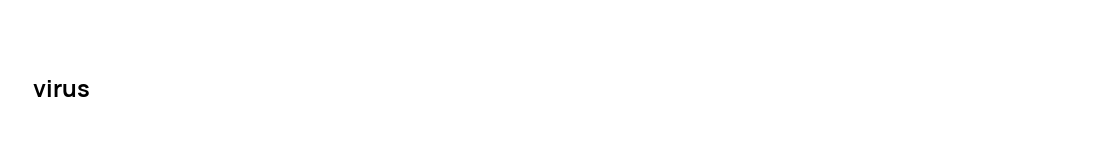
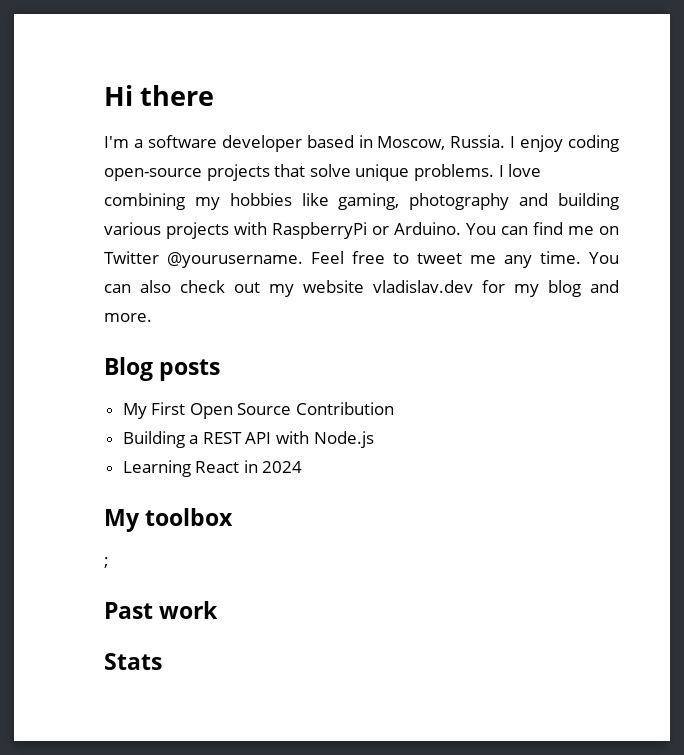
- virus
+ Hi there
+ I'm a software developer based in Moscow, Russia. I enjoy coding open-source projects that solve unique problems. I love combining my hobbies like gaming, photography and building various projects with RaspberryPi or Arduino. You can find me on Twitter @yourusername. Feel free to tweet me any time. You can also check out my website vladislav.dev for my blog and more.
+ Blog posts
+ My First Open Source Contribution
+ Building a REST API with Node.js
+ Learning React in 2024
+ My toolbox
+ ;
+ Past work
+ Stats

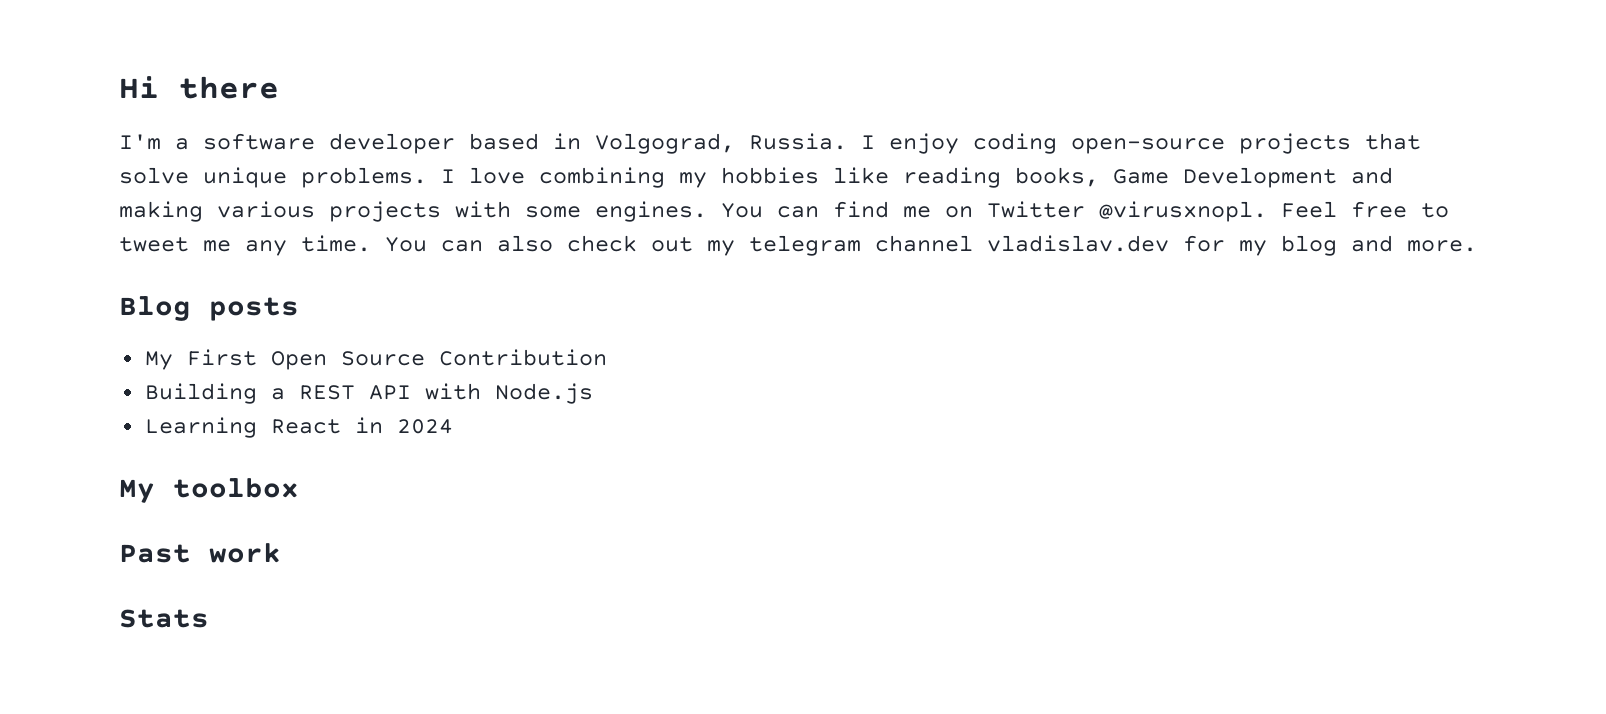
- I'm a software developer based in Moscow, Russia.
+ I'm a software developer based in Volgograd, Russia.
- I love combining my hobbies like gaming, photography and building various projects with RaspberryPi or Arduino.
+ I love combining my hobbies like reading books, Game Development and making various projects with some engines.
- You can find me on Twitter @yourusername.
+ You can find me on Twitter @virusxnopl.
- You can also check out my website vladislav.dev for my blog and more.
+ You can also check out my telegram channel vladislav.dev for my blog and more.
- ;

